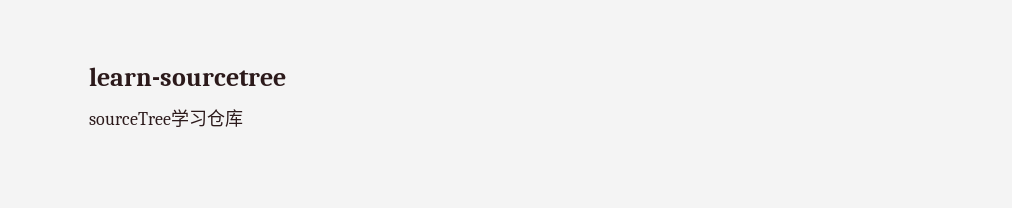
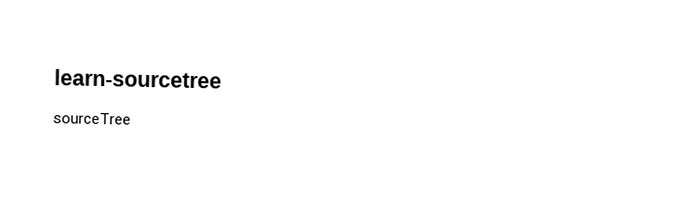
- sourceTree学习仓库
+ sourceTree

